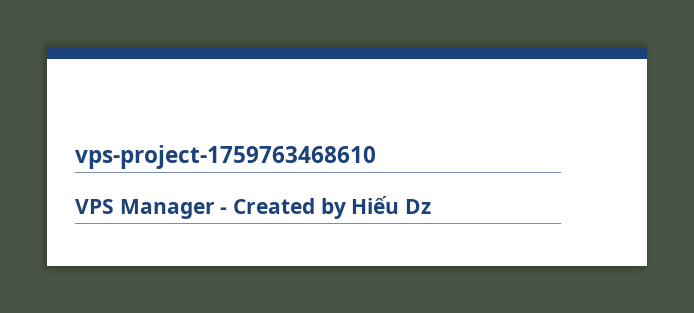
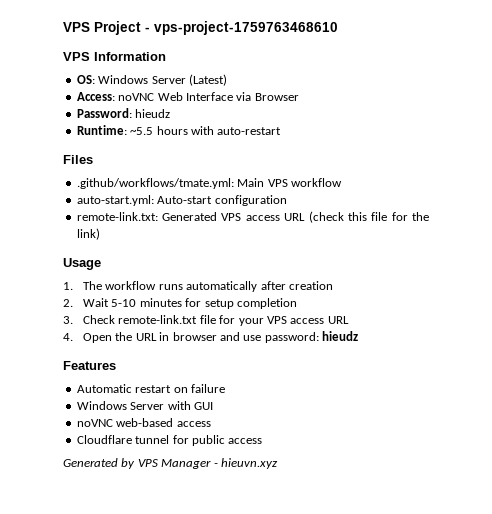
- vps-project-1759763468610
+ VPS Project - vps-project-1759763468610
- VPS Manager - Created by Hiếu Dz
+ VPS Information
+ OS: Windows Server (Latest)
+ Access: noVNC Web Interface via Browser
+ Password: hieudz
+ Runtime: ~5.5 hours with auto-restart
+ Files
+ .github/workflows/tmate.yml: Main VPS workflow
+ auto-start.yml: Auto-start configuration
+ remote-link.txt: Generated VPS access URL (check this file for the link)
+ Usage
+ 1. The workflow runs automatically after creation
+ 2. Wait 5-10 minutes for setup completion
+ 3. Check remote-link.txt file for your VPS access URL
+ 4. Open the URL in browser and use password: hieudz
+ Features
+ Automatic restart on failure
+ Windows Server with GUI
+ noVNC web-based access
+ Cloudflare tunnel for public access
+ Generated by VPS Manager - hieuvn.xyz

